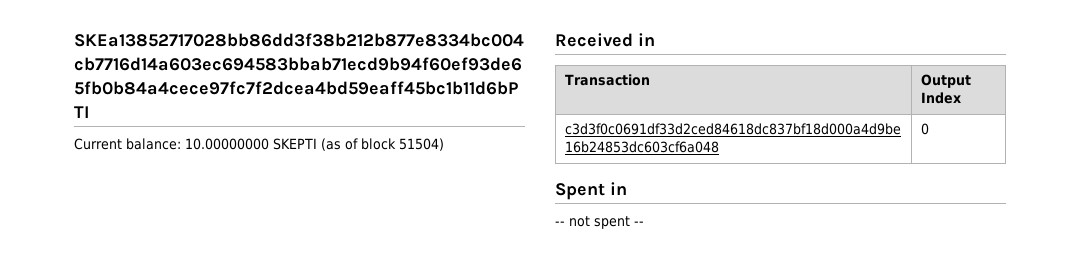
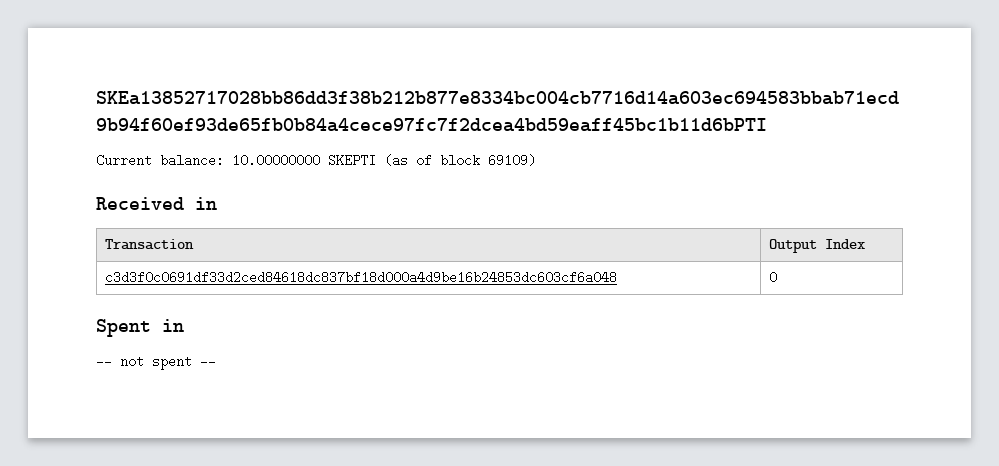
- Current balance: 10.00000000 SKEPTI (as of block 51504)
+ Current balance: 10.00000000 SKEPTI (as of block 69109)

